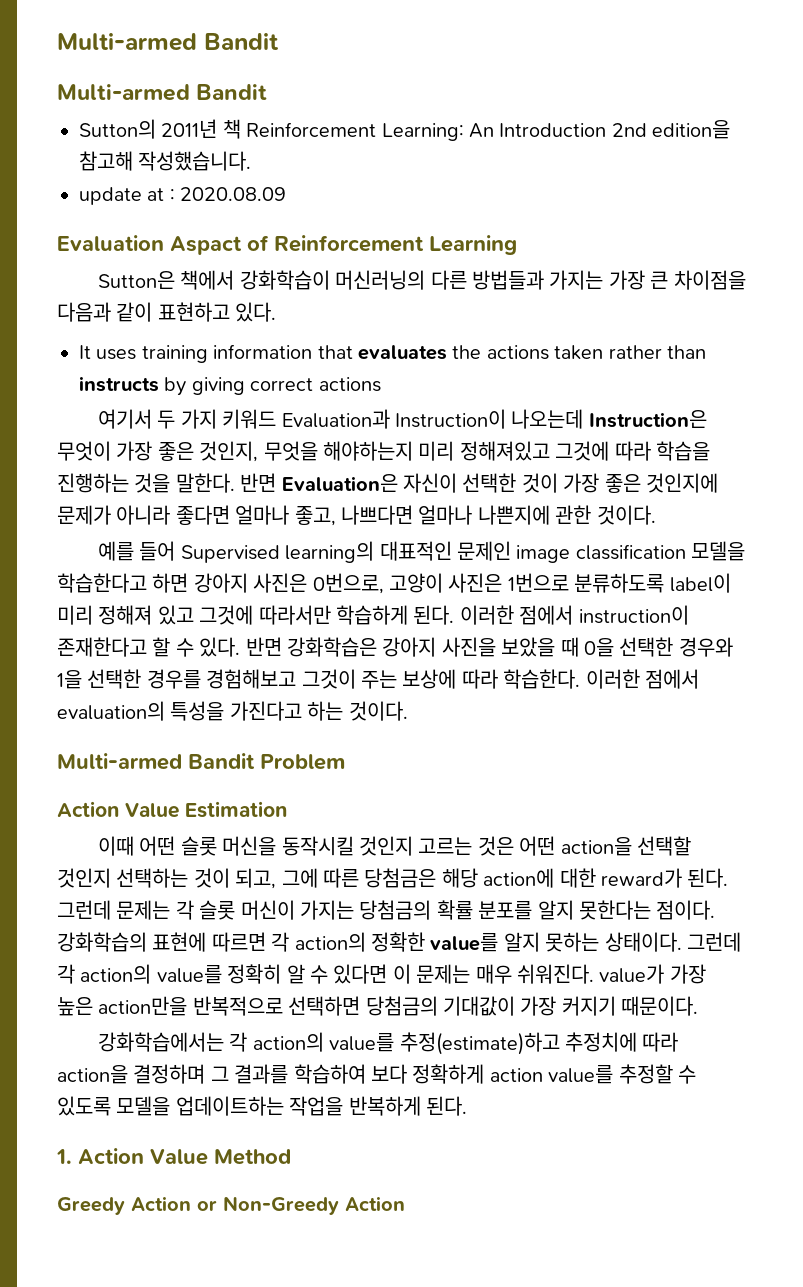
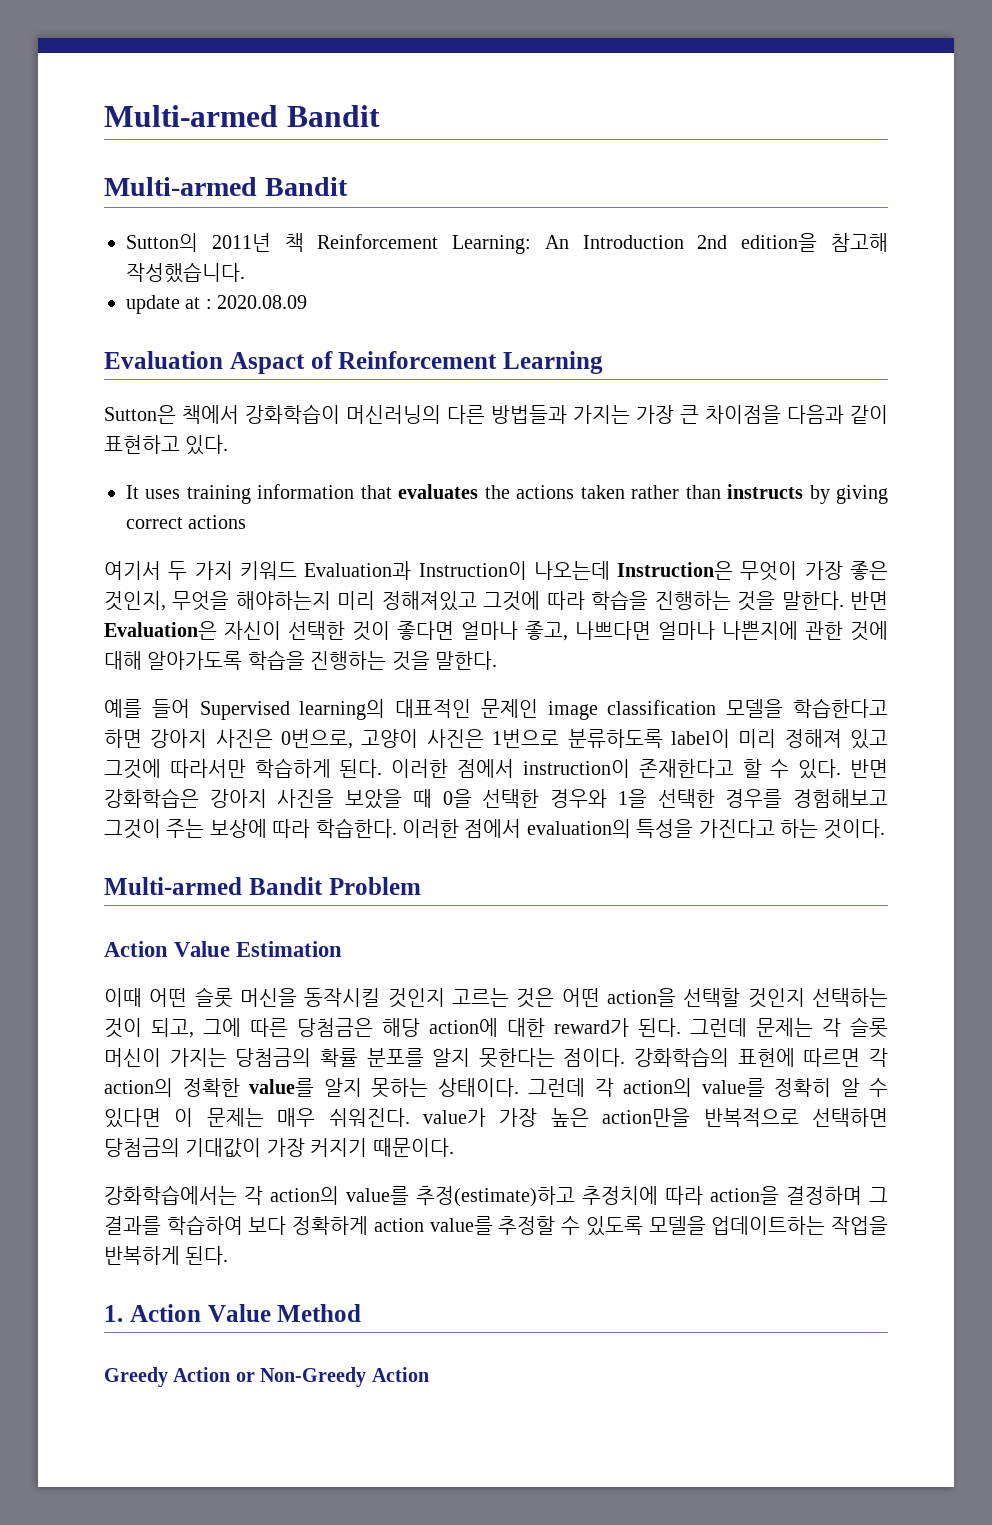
- 반면 Evaluation은 자신이 선택한 것이 가장 좋은 것인지에 문제가 아니라 좋다면 얼마나 좋고, 나쁘다면 얼마나 나쁜지에 관한 것이다.
+ 반면 Evaluation은 자신이 선택한 것이 좋다면 얼마나 좋고, 나쁘다면 얼마나 나쁜지에 관한 것에 대해 알아가도록 학습을 진행하는 것을 말한다.

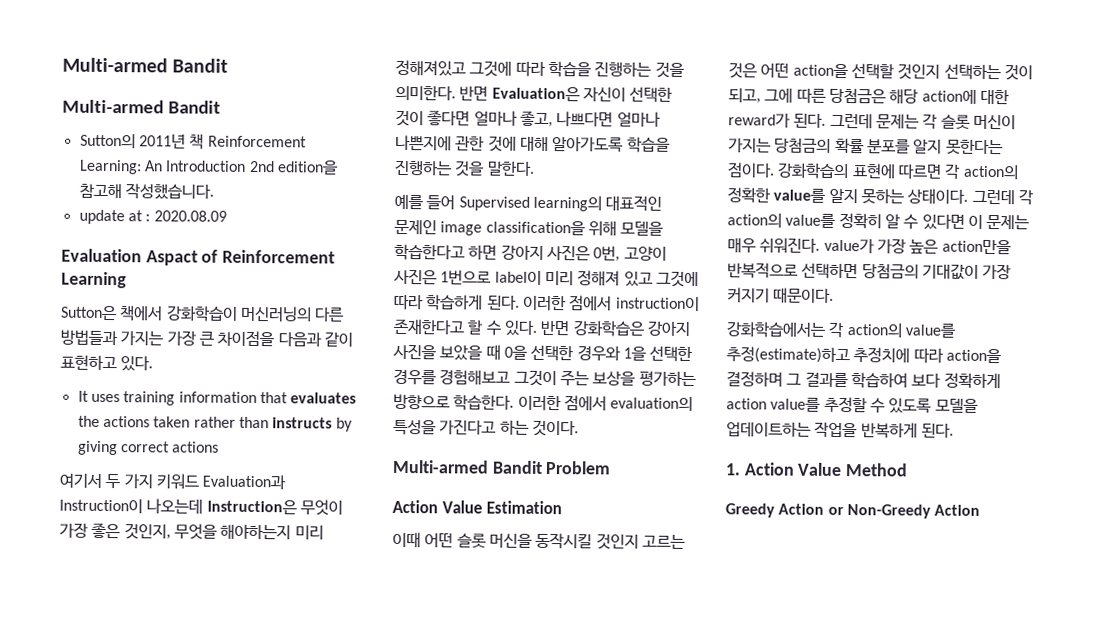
- 여기서 두 가지 키워드 Evaluation과 Instruction이 나오는데 Instruction은 무엇이 가장 좋은 것인지, 무엇을 해야하는지 미리 정해져있고 그것에 따라 학습을 진행하는 것을 말한다.
+ 여기서 두 가지 키워드 Evaluation과 Instruction이 나오는데 Instruction은 무엇이 가장 좋은 것인지, 무엇을 해야하는지 미리 정해져있고 그것에 따라 학습을 진행하는 것을 의미한다.
- 예를 들어 Supervised learning의 대표적인 문제인 image classification 모델을 학습한다고 하면 강아지 사진은 0번으로, 고양이 사진은 1번으로 분류하도록 label이 미리 정해져 있고 그것에 따라서만 학습하게 된다.
+ 예를 들어 Supervised learning의 대표적인 문제인 image classification을 위해 모델을 학습한다고 하면 강아지 사진은 0번, 고양이 사진은 1번으로 label이 미리 정해져 있고 그것에 따라 학습하게 된다.
- 반면 강화학습은 강아지 사진을 보았을 때 0을 선택한 경우와 1을 선택한 경우를 경험해보고 그것이 주는 보상에 따라 학습한다.
+ 반면 강화학습은 강아지 사진을 보았을 때 0을 선택한 경우와 1을 선택한 경우를 경험해보고 그것이 주는 보상을 평가하는 방향으로 학습한다.

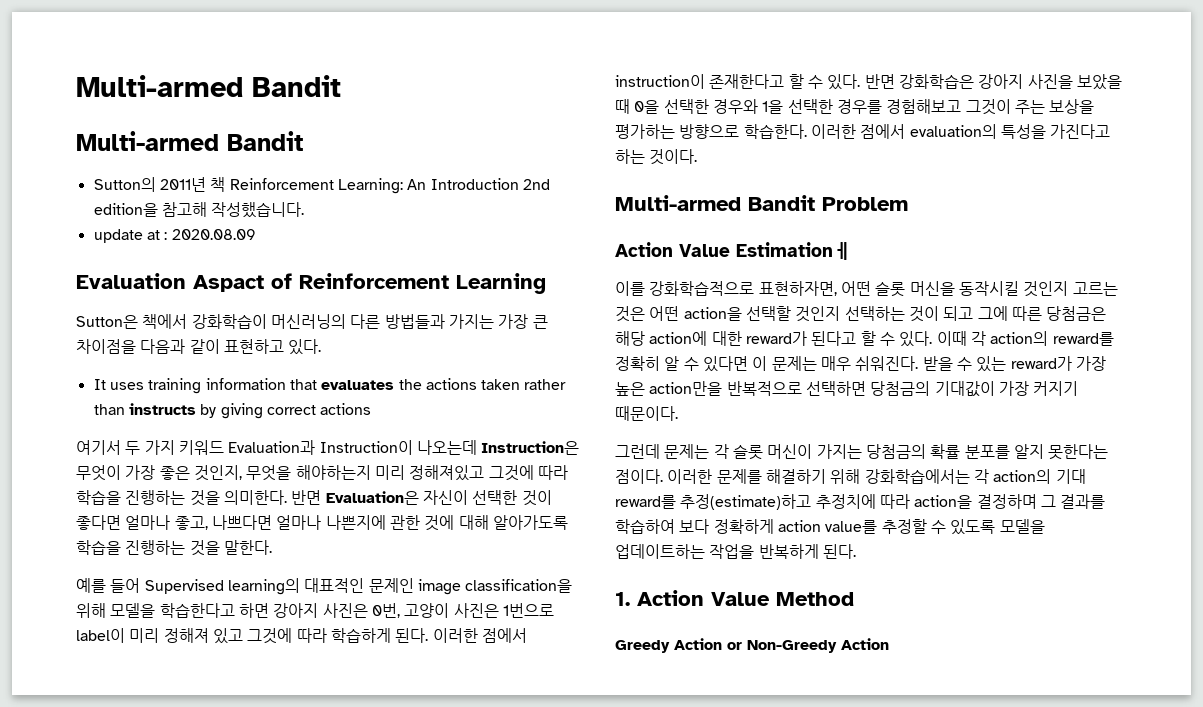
- Action Value Estimation
- 이때 어떤 슬롯 머신을 동작시킬 것인지 고르는 것은 어떤 action을 선택할 것인지 선택하는 것이 되고, 그에 따른 당첨금은 해당 action에 대한 reward가 된다. 그런데 문제는 각 슬롯 머신이 가지는 당첨금의 확률 분포를 알지 못한다는 점이다.
+ Action Value Estimationㅔ
+ 이를 강화학습적으로 표현하자면, 어떤 슬롯 머신을 동작시킬 것인지 고르는 것은 어떤 action을 선택할 것인지 선택하는 것이 되고 그에 따른 당첨금은 해당 action에 대한 reward가 된다고 할 수 있다. 이때 각 action의 reward를 정확히 알 수 있다면 이 문제는 매우 쉬워진다. 받을 수 있는 reward가 가장 높은 action만을 반복적으로 선택하면 당첨금의 기대값이 가장 커지기 때문이다.
+ 그런데 문제는 각 슬롯 머신이 가지는 당첨금의 확률 분포를 알지 못한다는 점이다.
- 강화학습의 표현에 따르면 각 action의 정확한 value를 알지 못하는 상태이다. 그런데 각 action의 value를 정확히 알 수 있다면 이 문제는 매우 쉬워진다. value가 가장 높은 action만을 반복적으로 선택하면 당첨금의 기대값이 가장 커지기 때문이다.
- 강화학습에서는 각 action의 value를 추정(estimate)하고 추정치에 따라 action을 결정하며 그 결과를 학습하여 보다 정확하게 action value를 추정할 수 있도록 모델을 업데이트하는 작업을 반복하게 된다.
+ 이러한 문제를 해결하기 위해 강화학습에서는 각 action의 기대 reward를 추정(estimate)하고 추정치에 따라 action을 결정하며 그 결과를 학습하여 보다 정확하게 action value를 추정할 수 있도록 모델을 업데이트하는 작업을 반복하게 된다.

